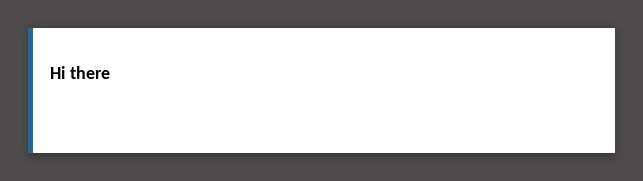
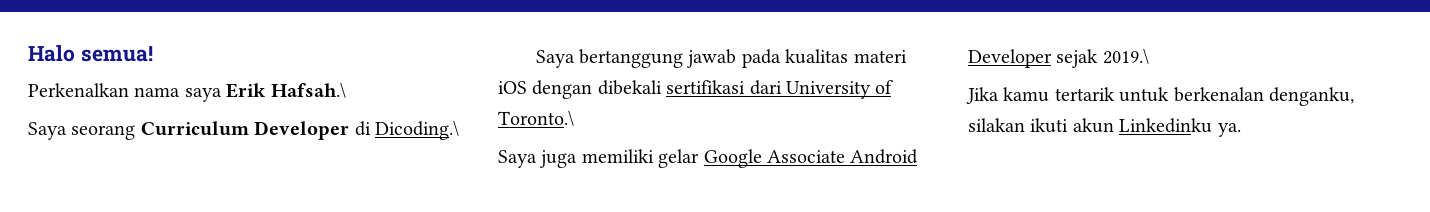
- Hi there
+ Halo semua!
+ Perkenalkan nama saya Erik Hafsah.\
+ Saya seorang Curriculum Developer di Dicoding.\
+ Saya bertanggung jawab pada kualitas materi iOS dengan dibekali sertifikasi dari University of Toronto.\
+ Saya juga memiliki gelar Google Associate Android Developer sejak 2019.\
+ Jika kamu tertarik untuk berkenalan denganku, silakan ikuti akun Linkedinku ya.

